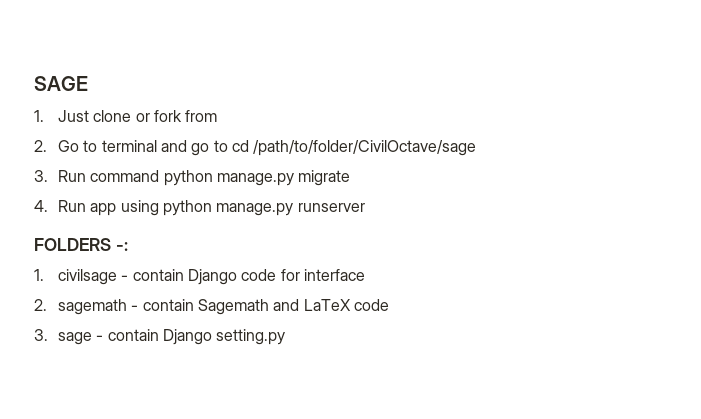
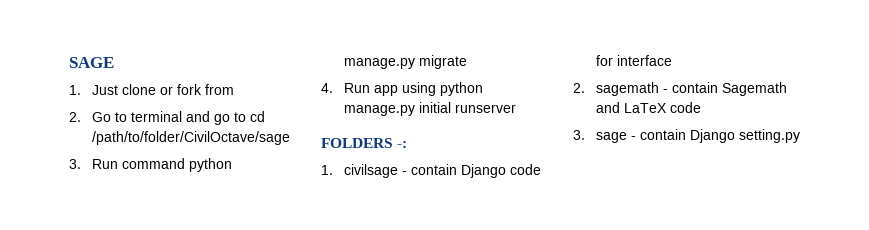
- 4. Run app using python manage.py runserver
+ 4. Run app using python manage.py initial runserver

